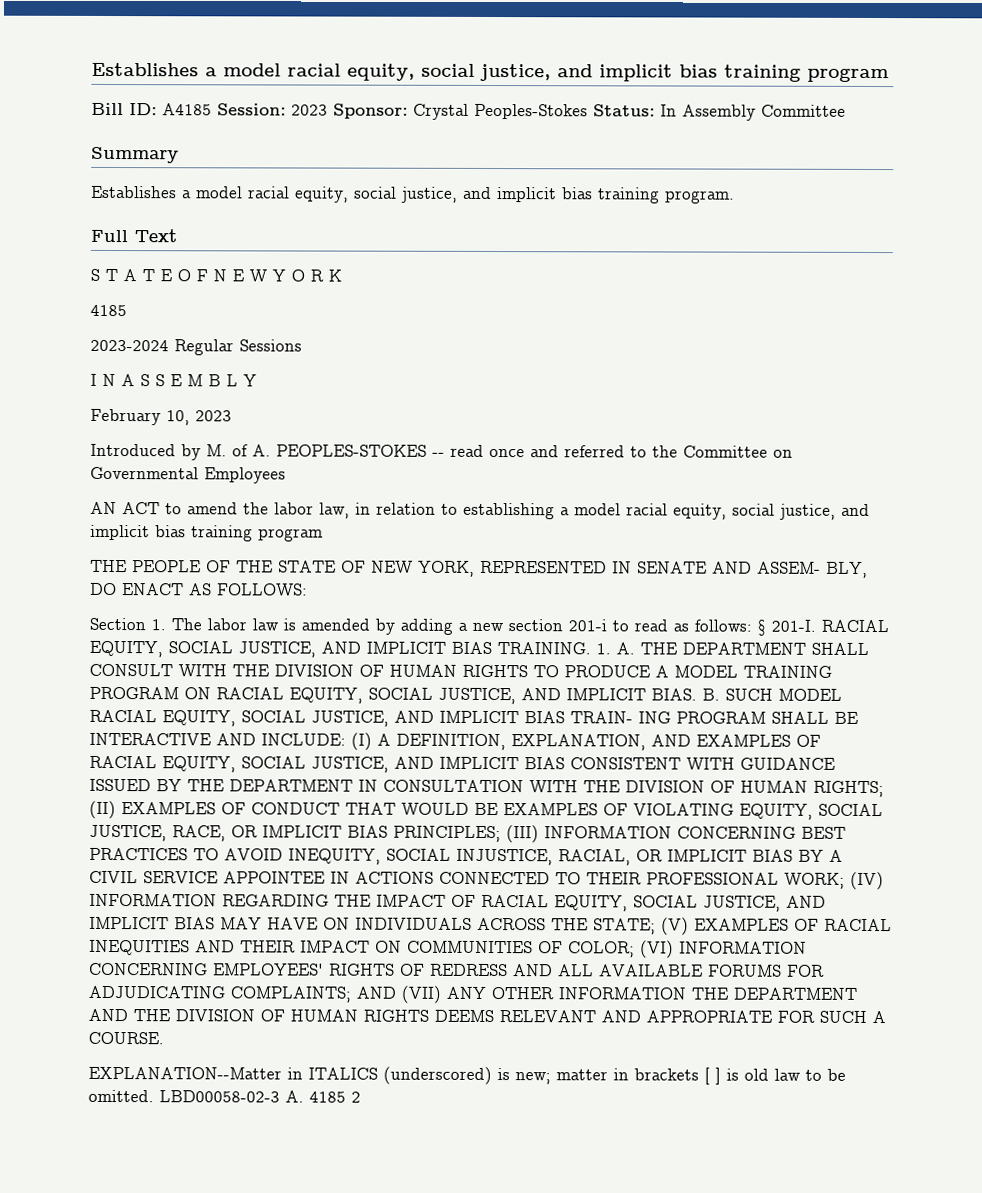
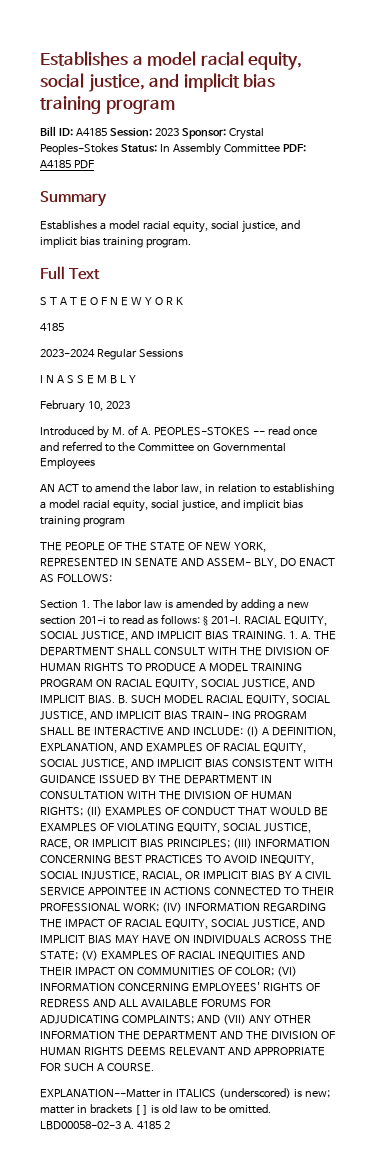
- Bill ID: A4185 Session: 2023 Sponsor: Crystal Peoples-Stokes Status: In Assembly Committee
+ Bill ID: A4185 Session: 2023 Sponsor: Crystal Peoples-Stokes Status: In Assembly Committee PDF: A4185 PDF

